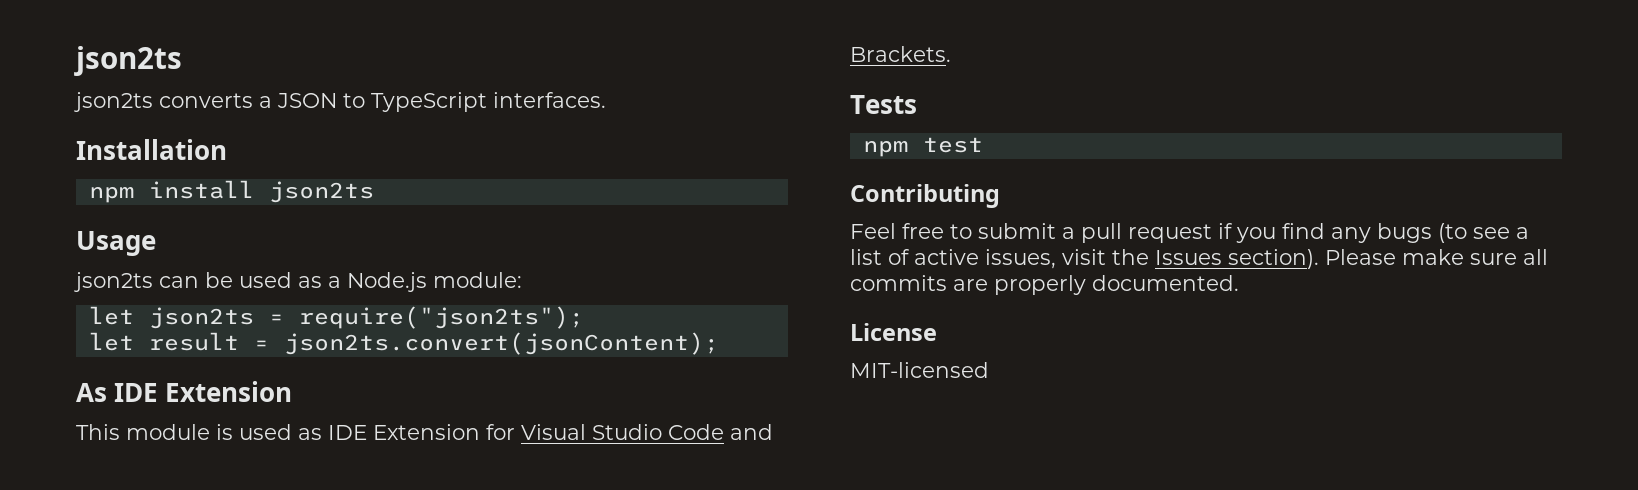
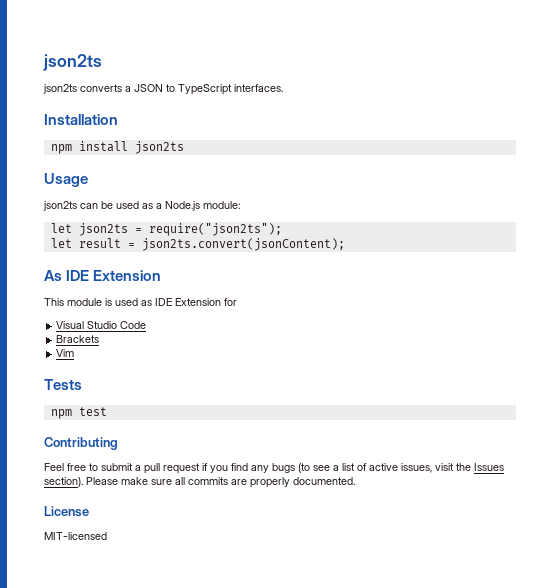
- This module is used as IDE Extension for Visual Studio Code and Brackets.
+ This module is used as IDE Extension for
+ Visual Studio Code
+ Brackets
+ Vim

